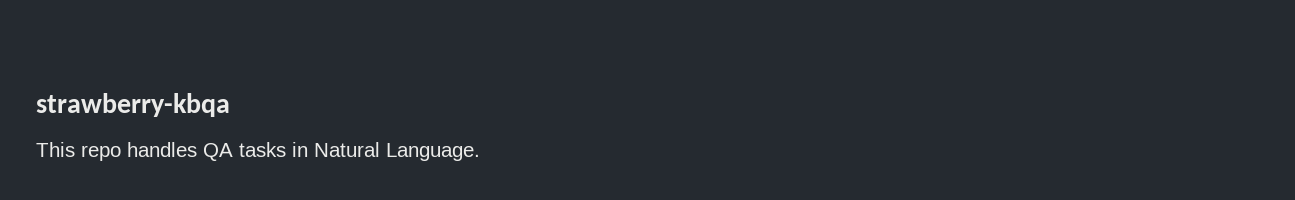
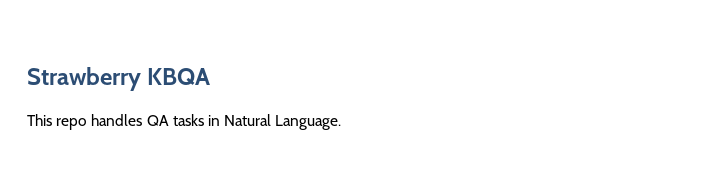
- strawberry-kbqa
+ Strawberry KBQA

